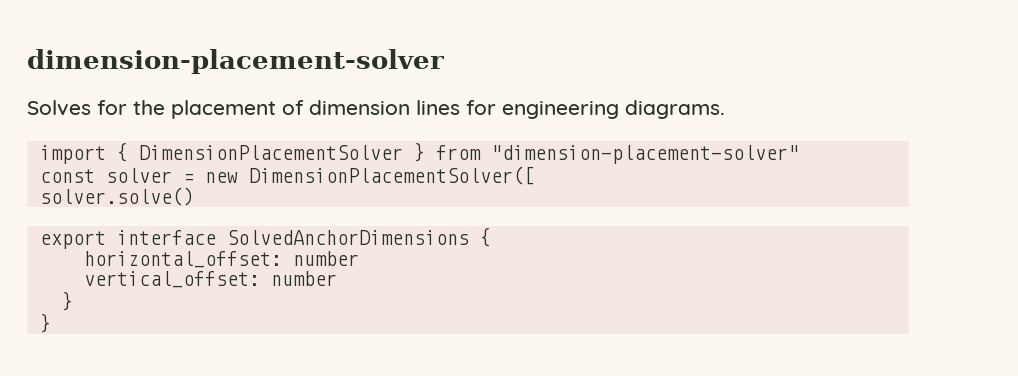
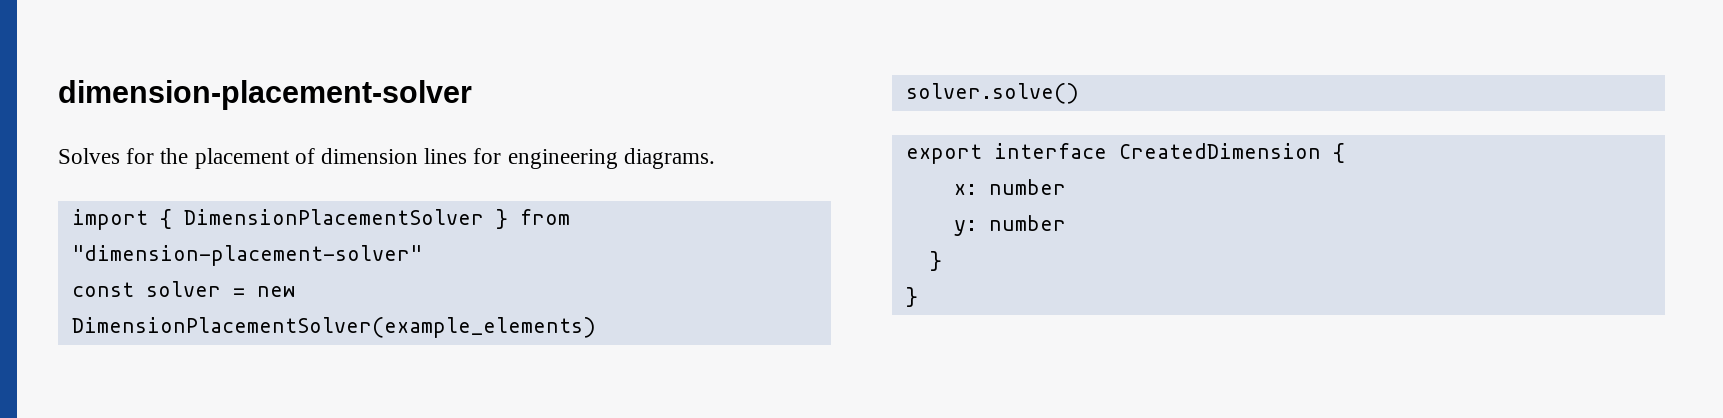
- const solver = new DimensionPlacementSolver([
+ const solver = new DimensionPlacementSolver(example_elements)
- export interface SolvedAnchorDimensions {
+ export interface CreatedDimension {
- horizontal_offset: number
- vertical_offset: number
+ x: number
+ y: number

